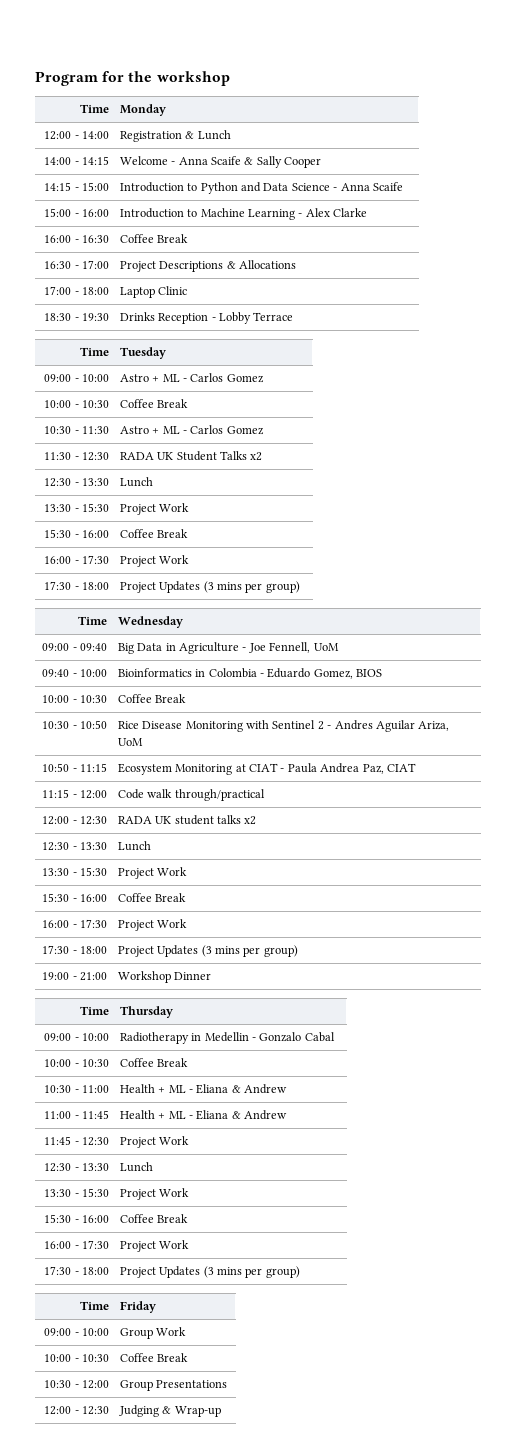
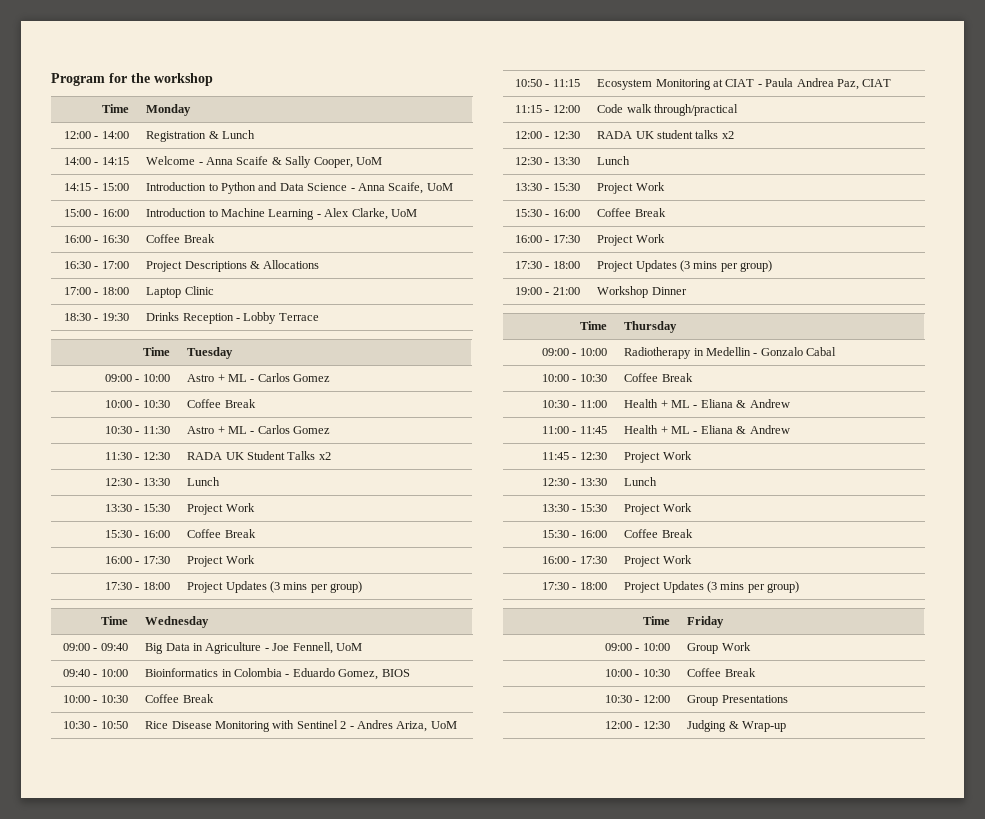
- 14:00 - 14:15 | Welcome - Anna Scaife & Sally Cooper
+ 14:00 - 14:15 | Welcome - Anna Scaife & Sally Cooper, UoM
- 14:15 - 15:00 | Introduction to Python and Data Science - Anna Scaife
+ 14:15 - 15:00 | Introduction to Python and Data Science - Anna Scaife, UoM
- 15:00 - 16:00 | Introduction to Machine Learning - Alex Clarke
+ 15:00 - 16:00 | Introduction to Machine Learning - Alex Clarke, UoM
- 10:30 - 10:50 | Rice Disease Monitoring with Sentinel 2 - Andres Aguilar Ariza, UoM
+ 10:30 - 10:50 | Rice Disease Monitoring with Sentinel 2 - Andres Ariza, UoM

